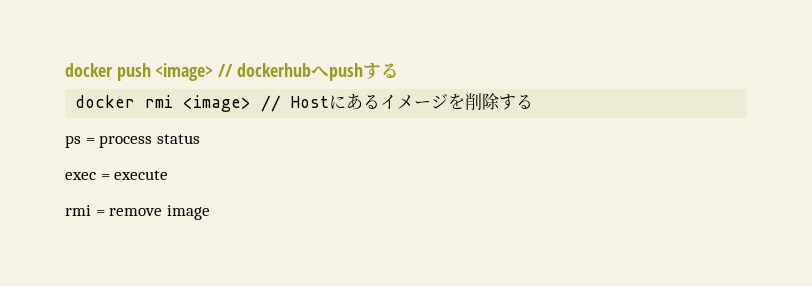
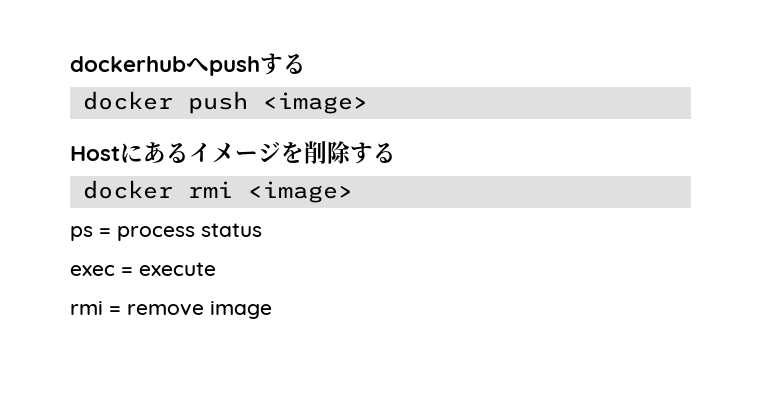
- docker push <image> // dockerhubへpushする
+ dockerhubへpushする
- docker rmi <image> // Hostにあるイメージを削除する
+ docker push <image>
+ Hostにあるイメージを削除する
+ docker rmi <image>

